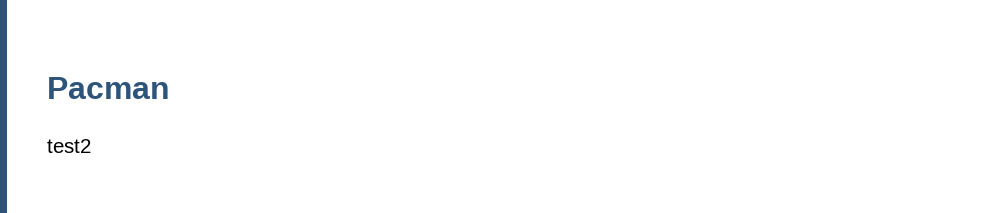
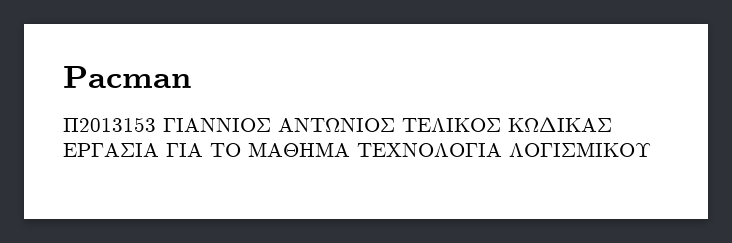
- test2
+ Π2013153 ΓΙΑΝΝΙΟΣ ΑΝΤΩΝΙΟΣ ΤΕΛΙΚΟΣ ΚΩΔΙΚΑΣ ΕΡΓΑΣΙΑ ΓΙΑ ΤΟ ΜΑΘΗΜΑ ΤΕΧΝΟΛΟΓΙΑ ΛΟΓΙΣΜΙΚΟΥ

